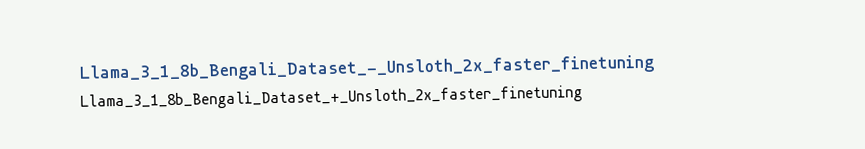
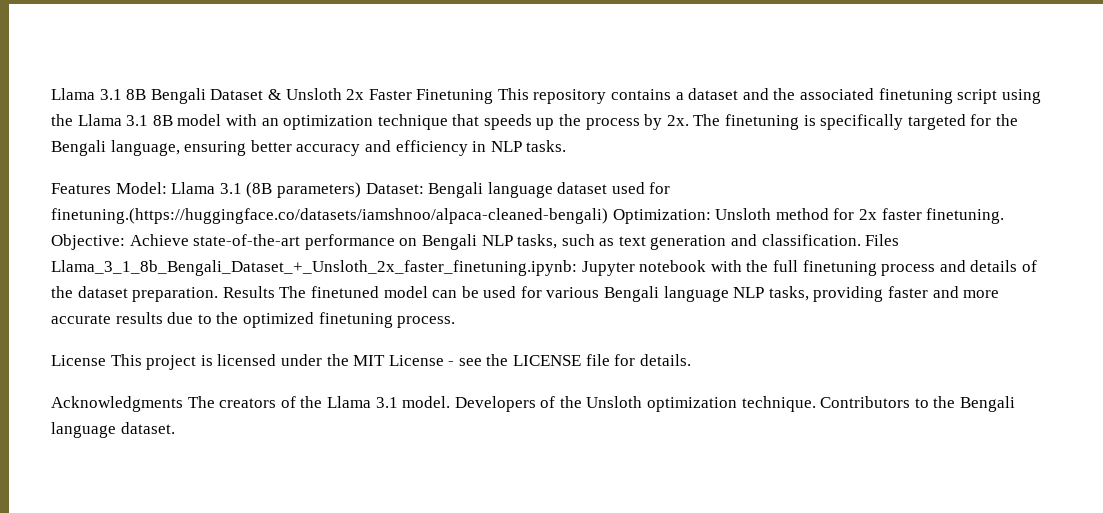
- Llama_3_1_8b_Bengali_Dataset_-_Unsloth_2x_faster_finetuning
- Llama_3_1_8b_Bengali_Dataset_+_Unsloth_2x_faster_finetuning
+ Llama 3.1 8B Bengali Dataset & Unsloth 2x Faster Finetuning This repository contains a dataset and the associated finetuning script using the Llama 3.1 8B model with an optimization technique that speeds up the process by 2x. The finetuning is specifically targeted for the Bengali language, ensuring better accuracy and efficiency in NLP tasks.
+ Features Model: Llama 3.1 (8B parameters) Dataset: Bengali language dataset used for finetuning.(https://huggingface.co/datasets/iamshnoo/alpaca-cleaned-bengali) Optimization: Unsloth method for 2x faster finetuning. Objective: Achieve state-of-the-art performance on Bengali NLP tasks, such as text generation and classification. Files Llama_3_1_8b_Bengali_Dataset_+_Unsloth_2x_faster_finetuning.ipynb: Jupyter notebook with the full finetuning process and details of the dataset preparation. Results The finetuned model can be used for various Bengali language NLP tasks, providing faster and more accurate results due to the optimized finetuning process.
+ License This project is licensed under the MIT License - see the LICENSE file for details.
+ Acknowledgments The creators of the Llama 3.1 model. Developers of the Unsloth optimization technique. Contributors to the Bengali language dataset.

